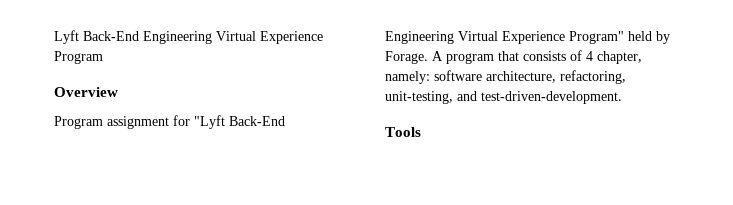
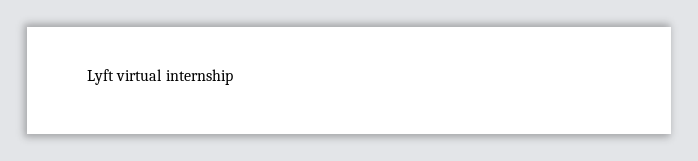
- Lyft Back-End Engineering Virtual Experience Program
- Overview
- Program assignment for "Lyft Back-End Engineering Virtual Experience Program" held by Forage. A program that consists of 4 chapter, namely: software architecture, refactoring, unit-testing, and test-driven-development.
- Tools
+ Lyft virtual internship

